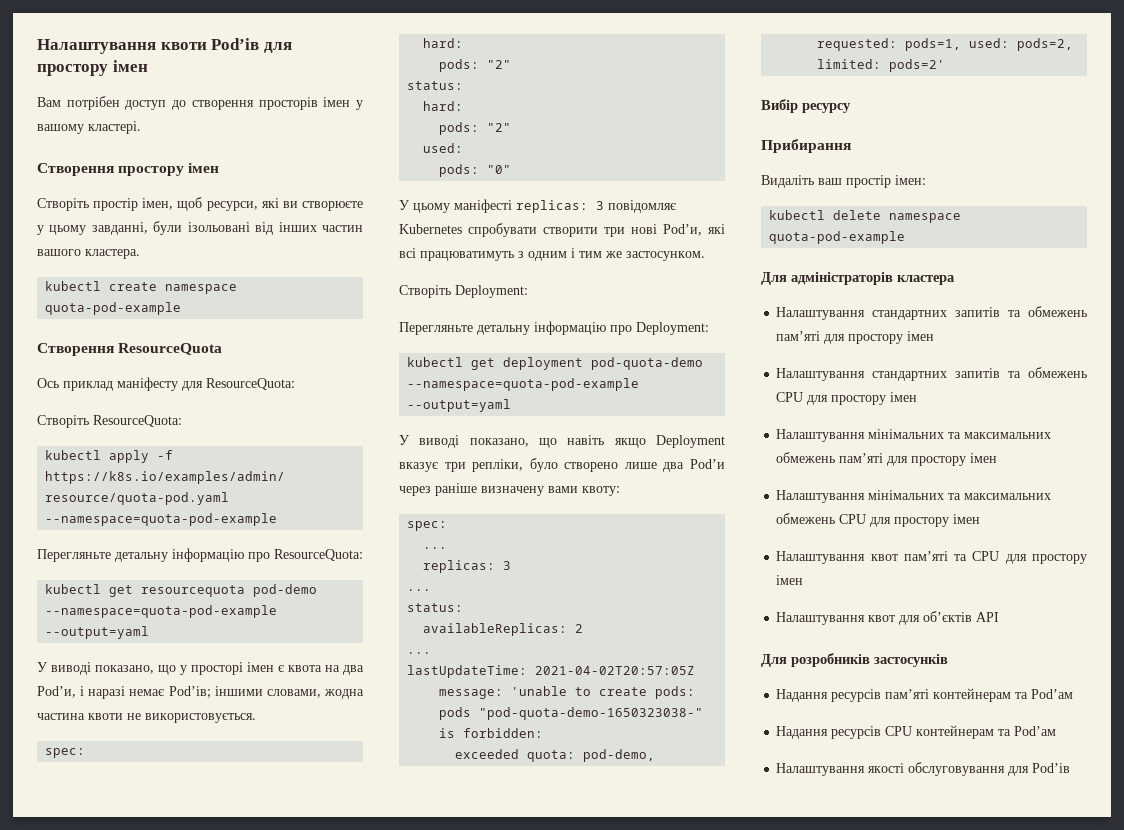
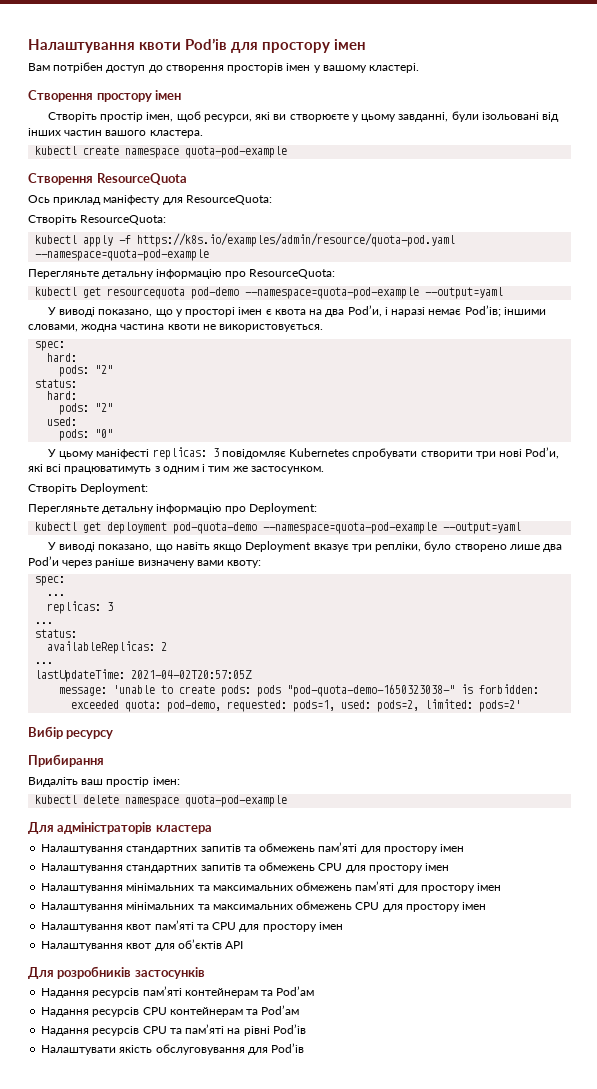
- Налаштування якості обслуговування для Podʼів
+ Надання ресурсів CPU та памʼяті на рівні Podʼів
+ Налаштувати якість обслуговування для Podʼів

